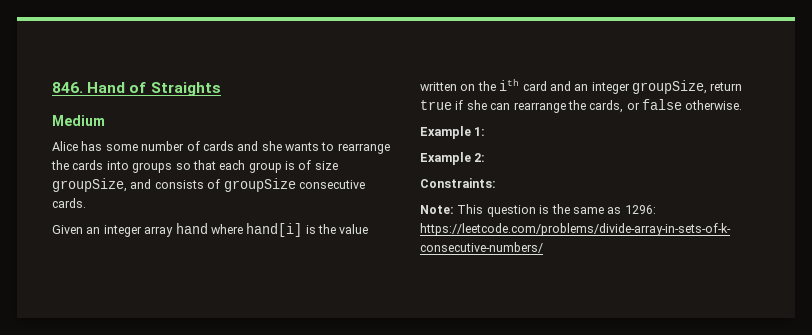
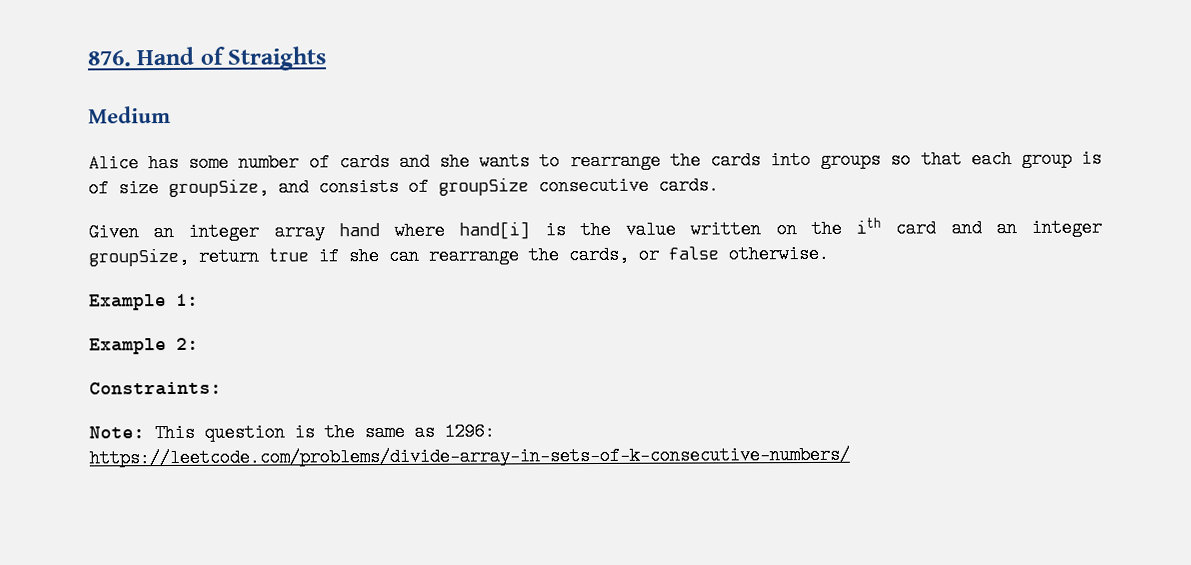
- 846. Hand of Straights
+ 876. Hand of Straights

